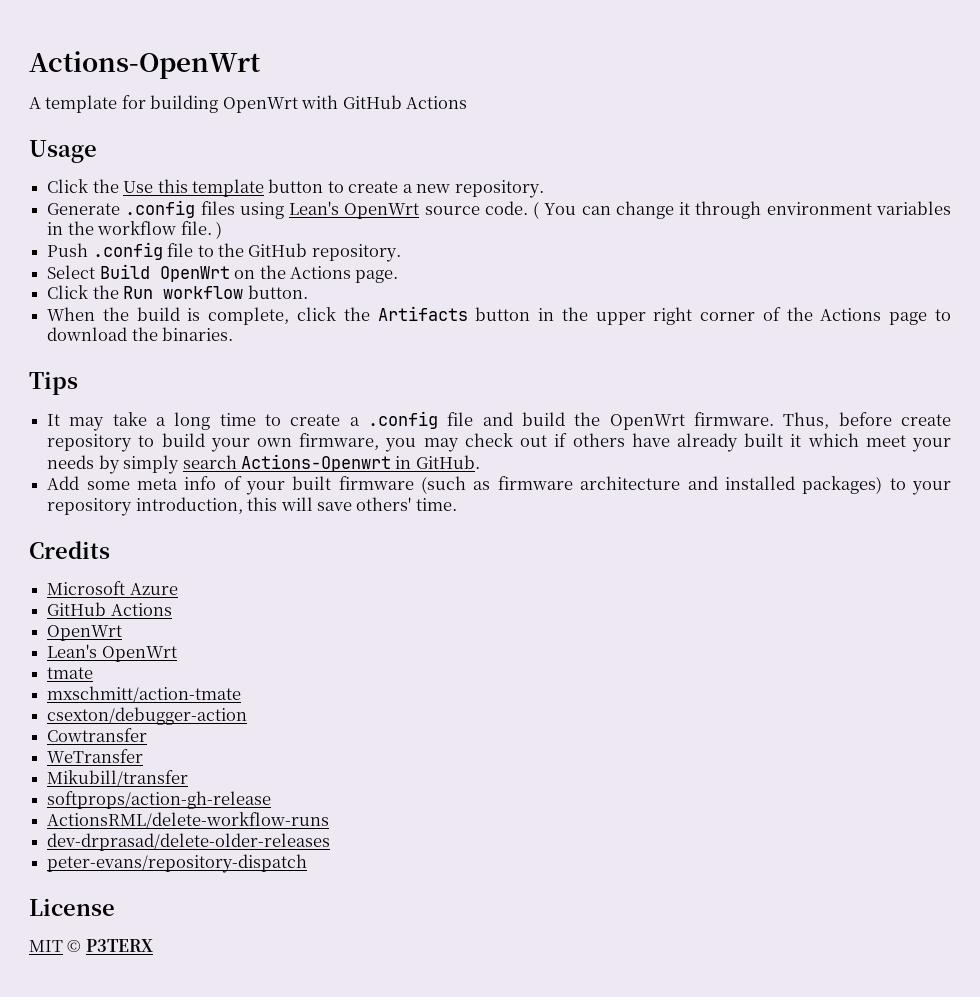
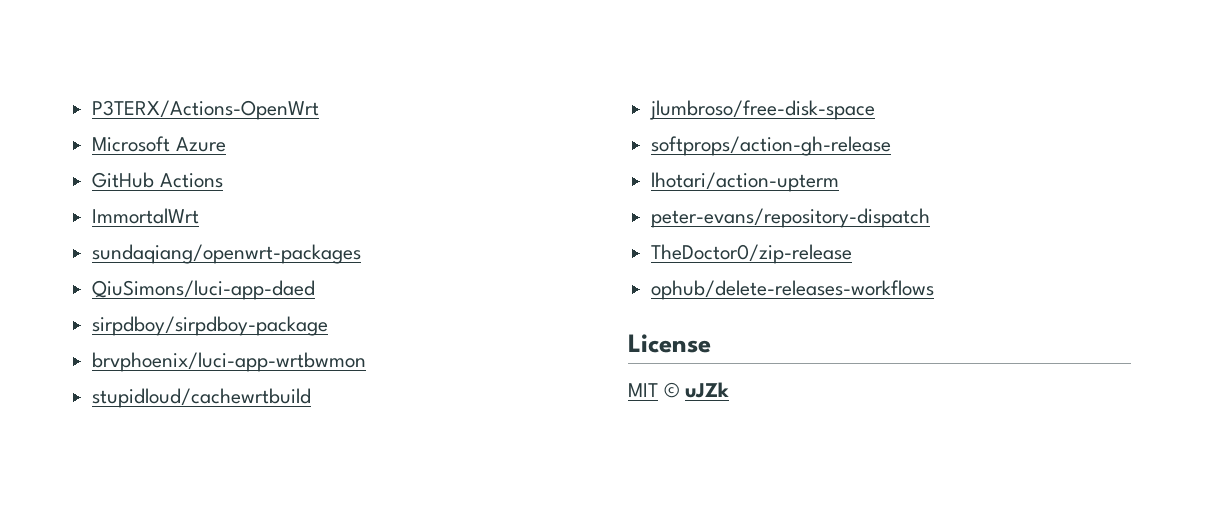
- Actions-OpenWrt
- A template for building OpenWrt with GitHub Actions
- Usage
- Click the Use this template button to create a new repository.
- Generate .config files using Lean's OpenWrt source code. ( You can change it through environment variables in the workflow file. )
- Push .config file to the GitHub repository.
- Select Build OpenWrt on the Actions page.
- Click the Run workflow button.
- When the build is complete, click the Artifacts button in the upper right corner of the Actions page to download the binaries.
- Tips
- It may take a long time to create a .config file and build the OpenWrt firmware. Thus, before create repository to build your own firmware, you may check out if others have already built it which meet your needs by simply search Actions-Openwrt in GitHub.
- Add some meta info of your built firmware (such as firmware architecture and installed packages) to your repository introduction, this will save others' time.
- Credits
+ P3TERX/Actions-OpenWrt
  Microsoft Azure
  GitHub Actions
- OpenWrt
- Lean's OpenWrt
- tmate
- mxschmitt/action-tmate
- csexton/debugger-action
- Cowtransfer
- WeTransfer
- Mikubill/transfer
+ ImmortalWrt
+ sundaqiang/openwrt-packages
+ QiuSimons/luci-app-daed
+ sirpdboy/sirpdboy-package
+ brvphoenix/luci-app-wrtbwmon
+ stupidloud/cachewrtbuild
+ jlumbroso/free-disk-space
- ActionsRML/delete-workflow-runs
- dev-drprasad/delete-older-releases
+ lhotari/action-upterm
+ TheDoctor0/zip-release
+ ophub/delete-releases-workflows
- MIT © P3TERX
+ MIT © uJZk

